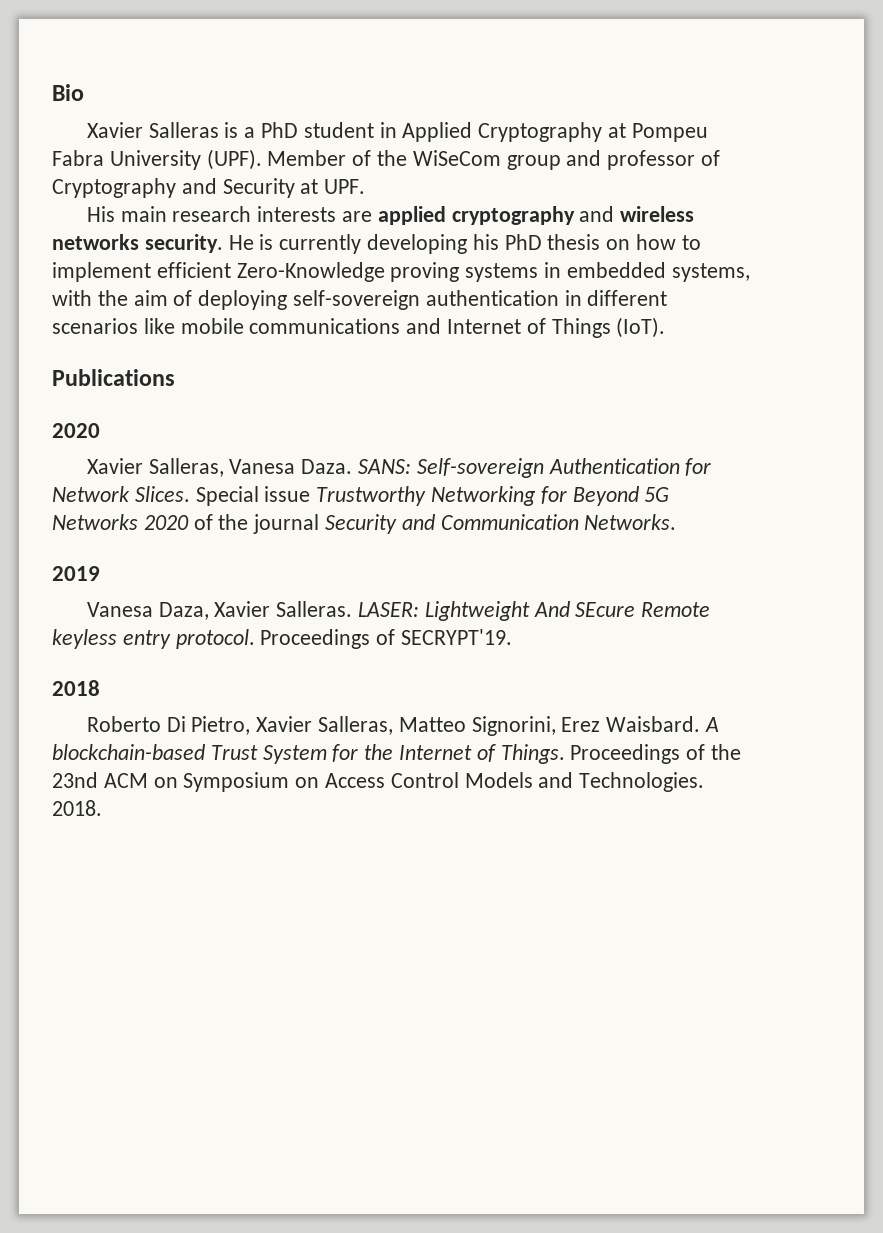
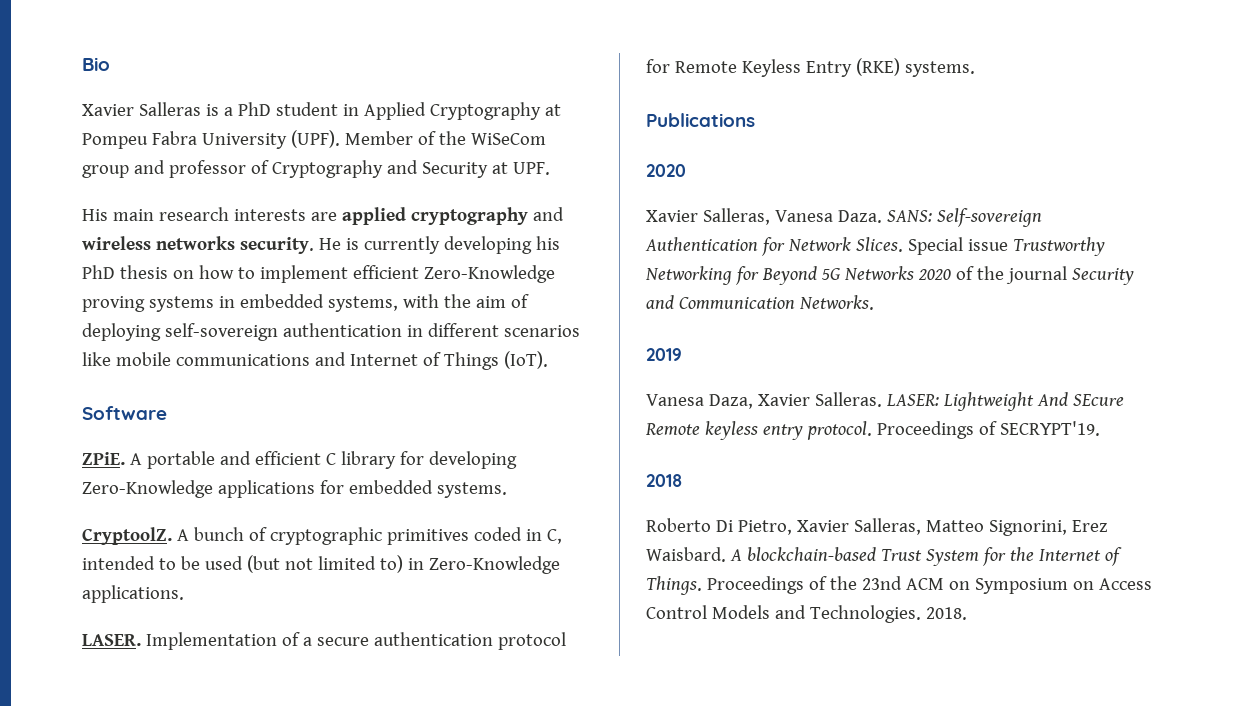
+ Software
+ ZPiE. A portable and efficient C library for developing Zero-Knowledge applications for embedded systems.
+ CryptoolZ. A bunch of cryptographic primitives coded in C, intended to be used (but not limited to) in Zero-Knowledge applications.
+ LASER. Implementation of a secure authentication protocol for Remote Keyless Entry (RKE) systems.

